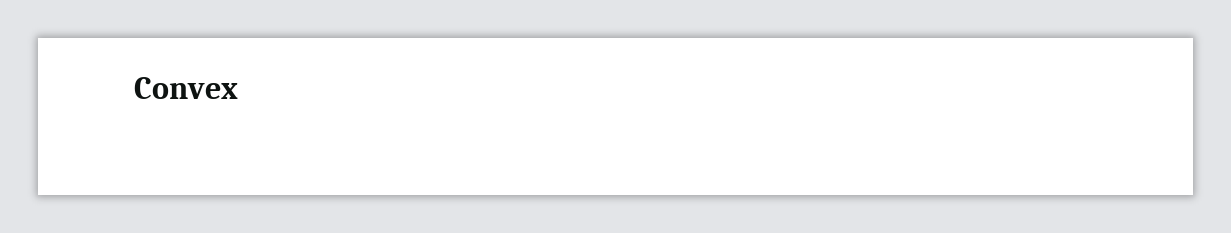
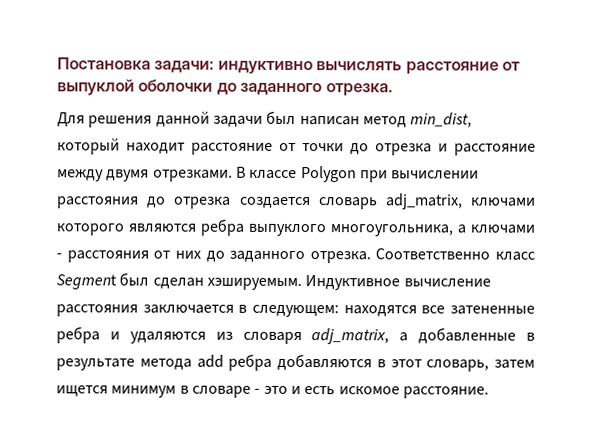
- Convex
+ Постановка задачи: индуктивно вычислять расстояние от выпуклой оболочки до заданного отрезка.
+ Для решения данной задачи был написан метод min_dist, который находит расстояние от точки до отрезка и расстояние между двумя отрезками. В классе Polygon при вычислении расстояния до отрезка создается словарь adj_matrix, ключами которого являются ребра выпуклого многоугольника, а ключами - расстояния от них до заданного отрезка. Соответственно класс Segment был сделан хэшируемым. Индуктивное вычисление расстояния заключается в следующем: находятся все затененные ребра и удаляются из словаря adj_matrix, а добавленные в результате метода add ребра добавляются в этот словарь, затем ищется минимум в словаре - это и есть искомое расстояние.

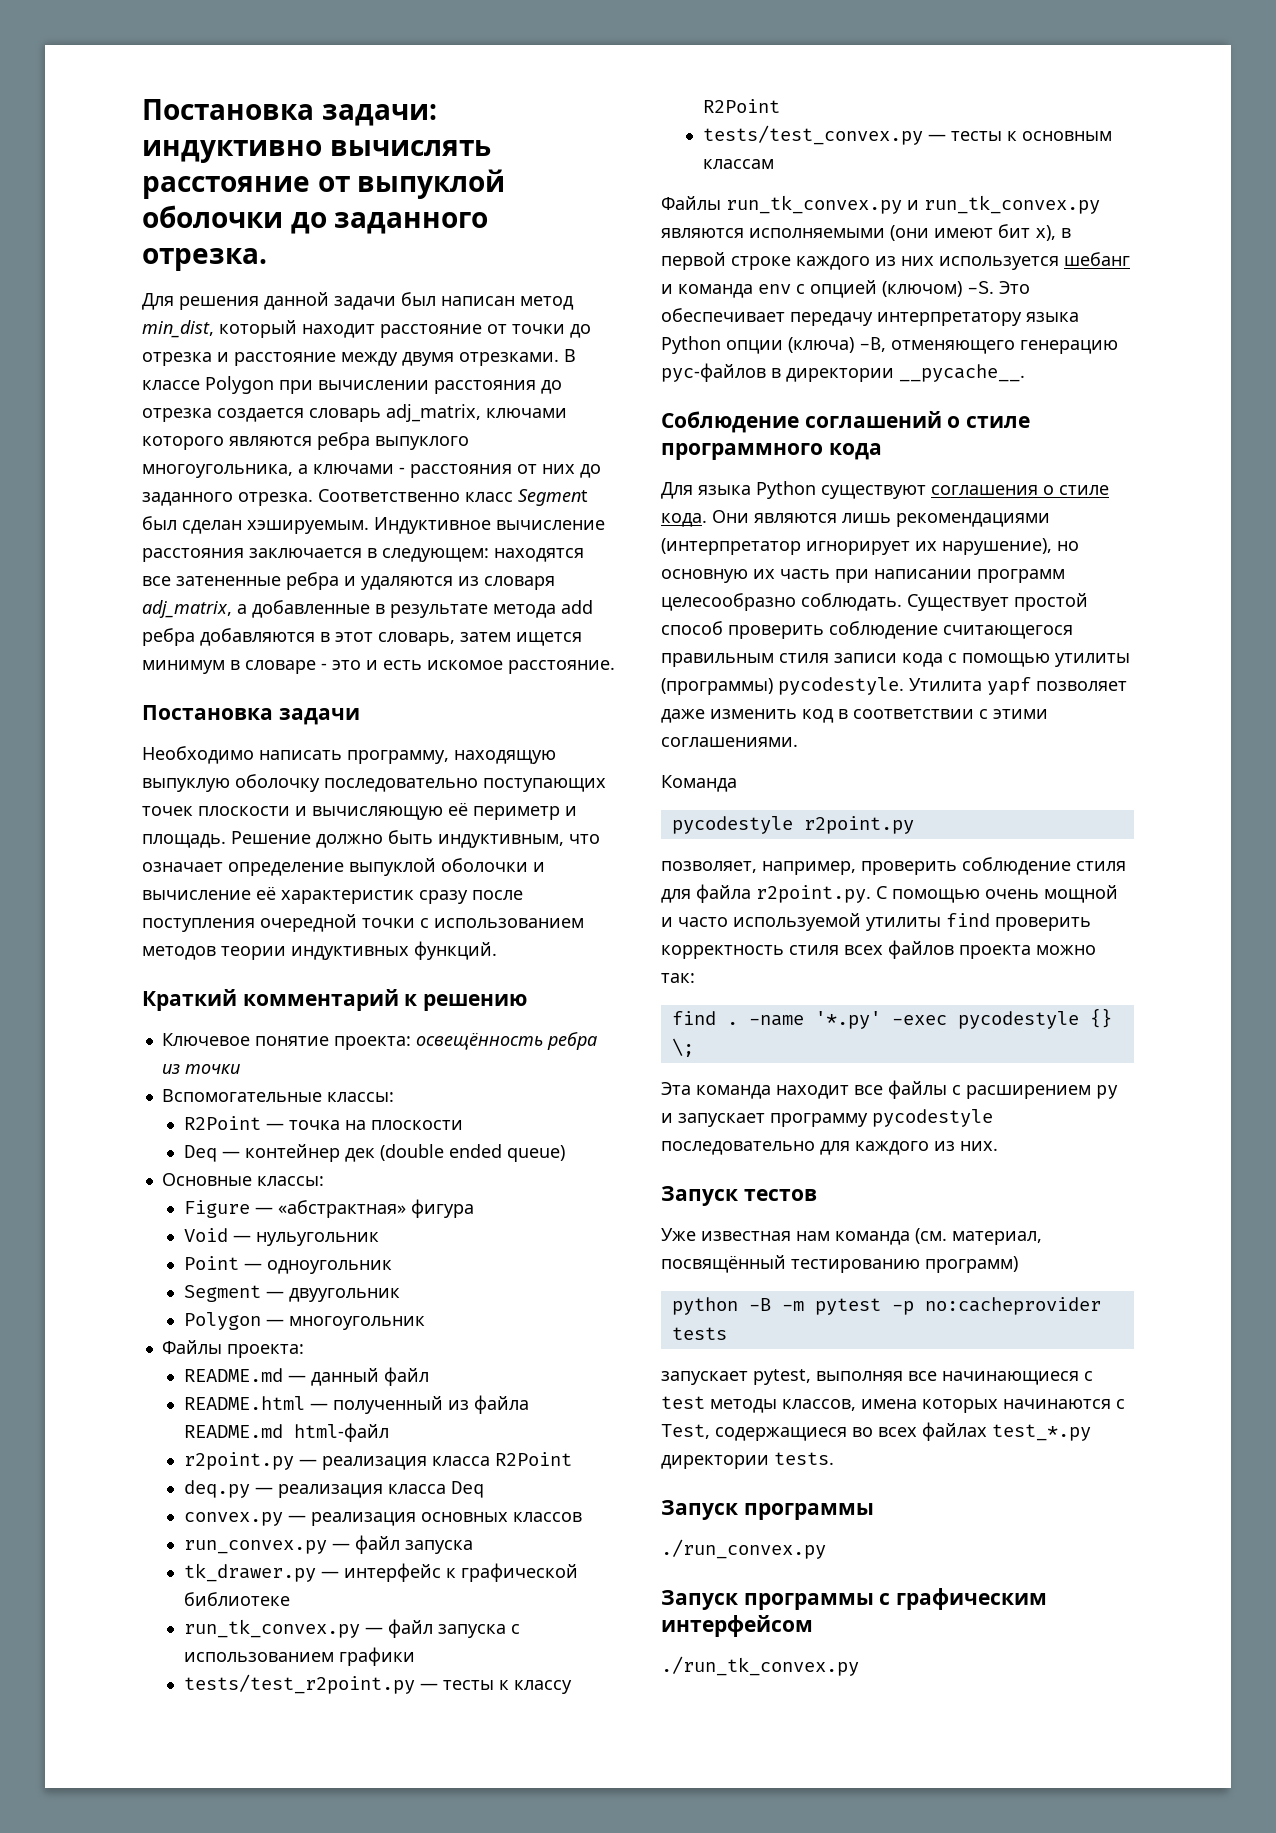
+ Постановка задачи
+ Необходимо написать программу, находящую выпуклую оболочку последовательно поступающих точек плоскости и вычисляющую её периметр и площадь. Решение должно быть индуктивным, что означает определение выпуклой оболочки и вычисление её характеристик сразу после поступления очередной точки с использованием методов теории индуктивных функций.
+ Краткий комментарий к решению
+ Ключевое понятие проекта: освещённость ребра из точки
+ Вспомогательные классы:
+ R2Point — точка на плоскости
+ Deq — контейнер дек (double ended queue)
+ Основные классы:
+ Figure — «абстрактная» фигура
+ Void — нульугольник
+ Point — одноугольник
+ Segment — двуугольник
+ Polygon — многоугольник
+ Файлы проекта:
+ README.md — данный файл
+ README.html — полученный из файла README.md html-файл
+ r2point.py — реализация класса R2Point
+ deq.py — реализация класса Deq
+ convex.py — реализация основных классов
+ run_convex.py — файл запуска
+ tk_drawer.py — интерфейс к графической библиотеке
+ run_tk_convex.py — файл запуска с использованием графики
+ tests/test_r2point.py — тесты к классу R2Point
+ tests/test_convex.py — тесты к основным классам
+ Файлы run_tk_convex.py и run_tk_convex.py являются исполняемыми (они имеют бит x), в первой строке каждого из них используется шебанг и команда env с опцией (ключом) -S. Это обеспечивает передачу интерпретатору языка Python опции (ключа) -B, отменяющего генерацию pyc-файлов в директории __pycache__.
+ Соблюдение соглашений о стиле программного кода
+ Для языка Python существуют соглашения о стиле кода. Они являются лишь рекомендациями (интерпретатор игнорирует их нарушение), но основную их часть при написании программ целесообразно соблюдать. Существует простой способ проверить соблюдение считающегося правильным стиля записи кода с помощью утилиты (программы) pycodestyle. Утилита yapf позволяет даже изменить код в соответствии с этими соглашениями.
+ Команда
+ pycodestyle r2point.py
+ позволяет, например, проверить соблюдение стиля для файла r2point.py. С помощью очень мощной и часто используемой утилиты find проверить корректность стиля всех файлов проекта можно так:
+ find . -name '*.py' -exec pycodestyle {} \;
+ Эта команда находит все файлы с расширением py и запускает программу pycodestyle последовательно для каждого из них.
+ Запуск тестов
+ Уже известная нам команда (см. материал, посвящённый тестированию программ)
+ python -B -m pytest -p no:cacheprovider tests
+ запускает pytest, выполняя все начинающиеся с test методы классов, имена которых начинаются с Test, содержащиеся во всех файлах test_*.py директории tests.
+ Запуск программы
+ ./run_convex.py
+ Запуск программы с графическим интерфейсом
+ ./run_tk_convex.py

